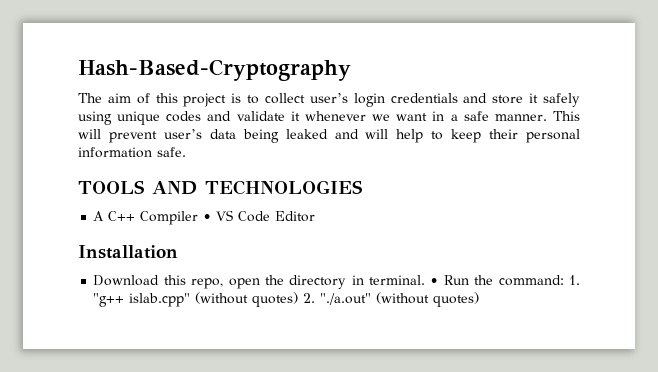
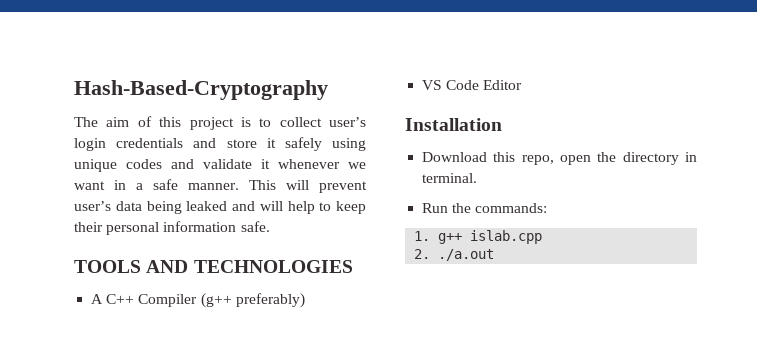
- A C++ Compiler • VS Code Editor
+ A C++ Compiler (g++ preferably)
+ VS Code Editor
- Download this repo, open the directory in terminal. • Run the command: 1. "g++ islab.cpp" (without quotes) 2. "./a.out" (without quotes)
+ Download this repo, open the directory in terminal.
+ Run the commands:
+ 1. g++ islab.cpp
+ 2. ./a.out

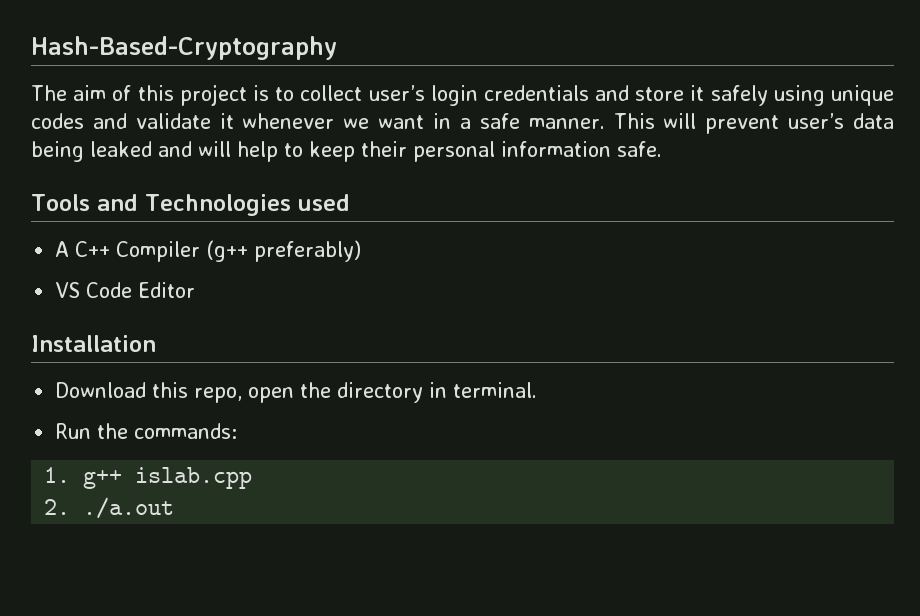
- TOOLS AND TECHNOLOGIES
+ Tools and Technologies used

